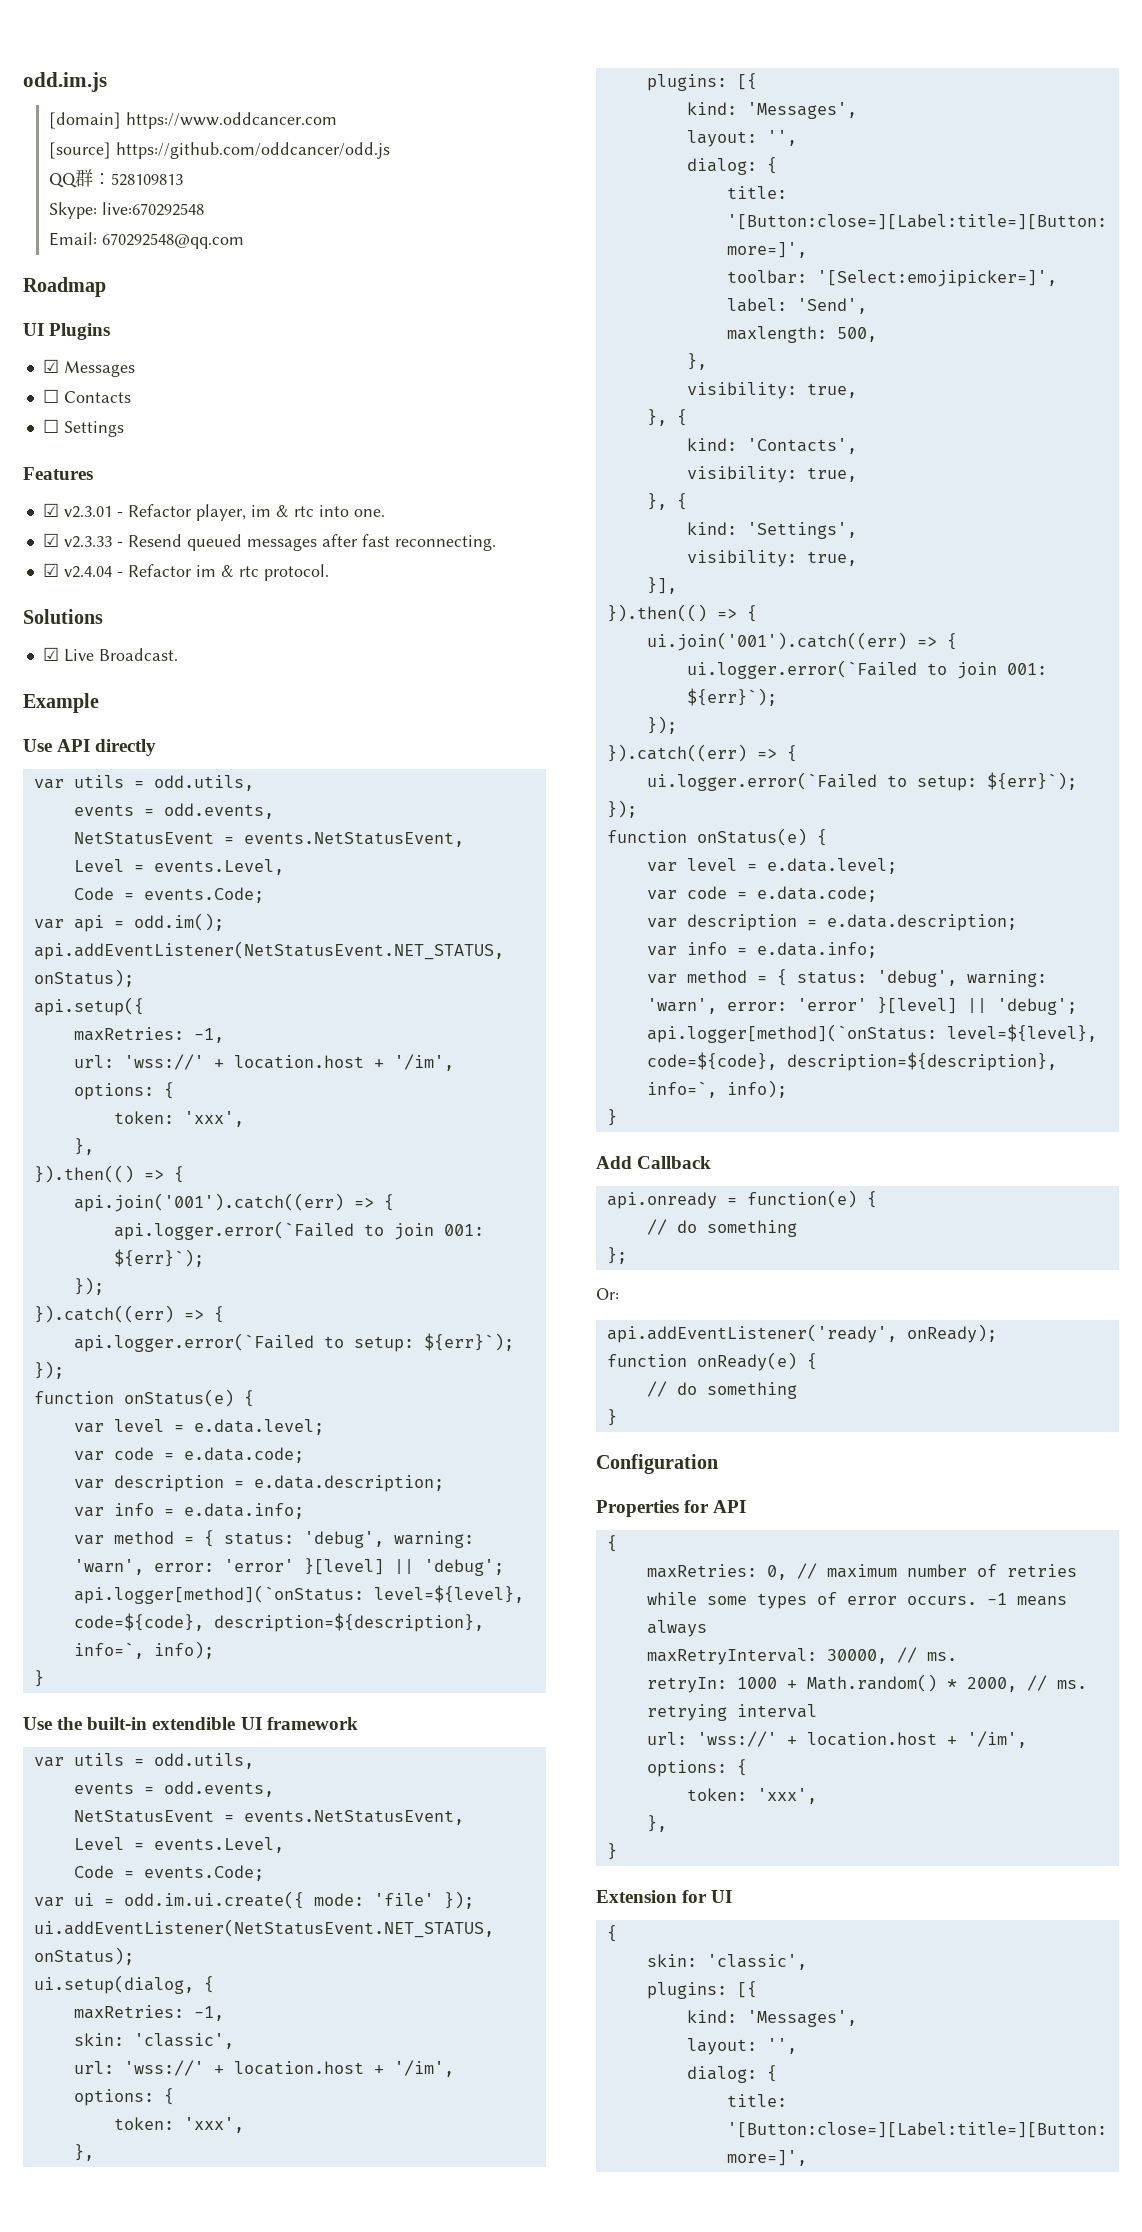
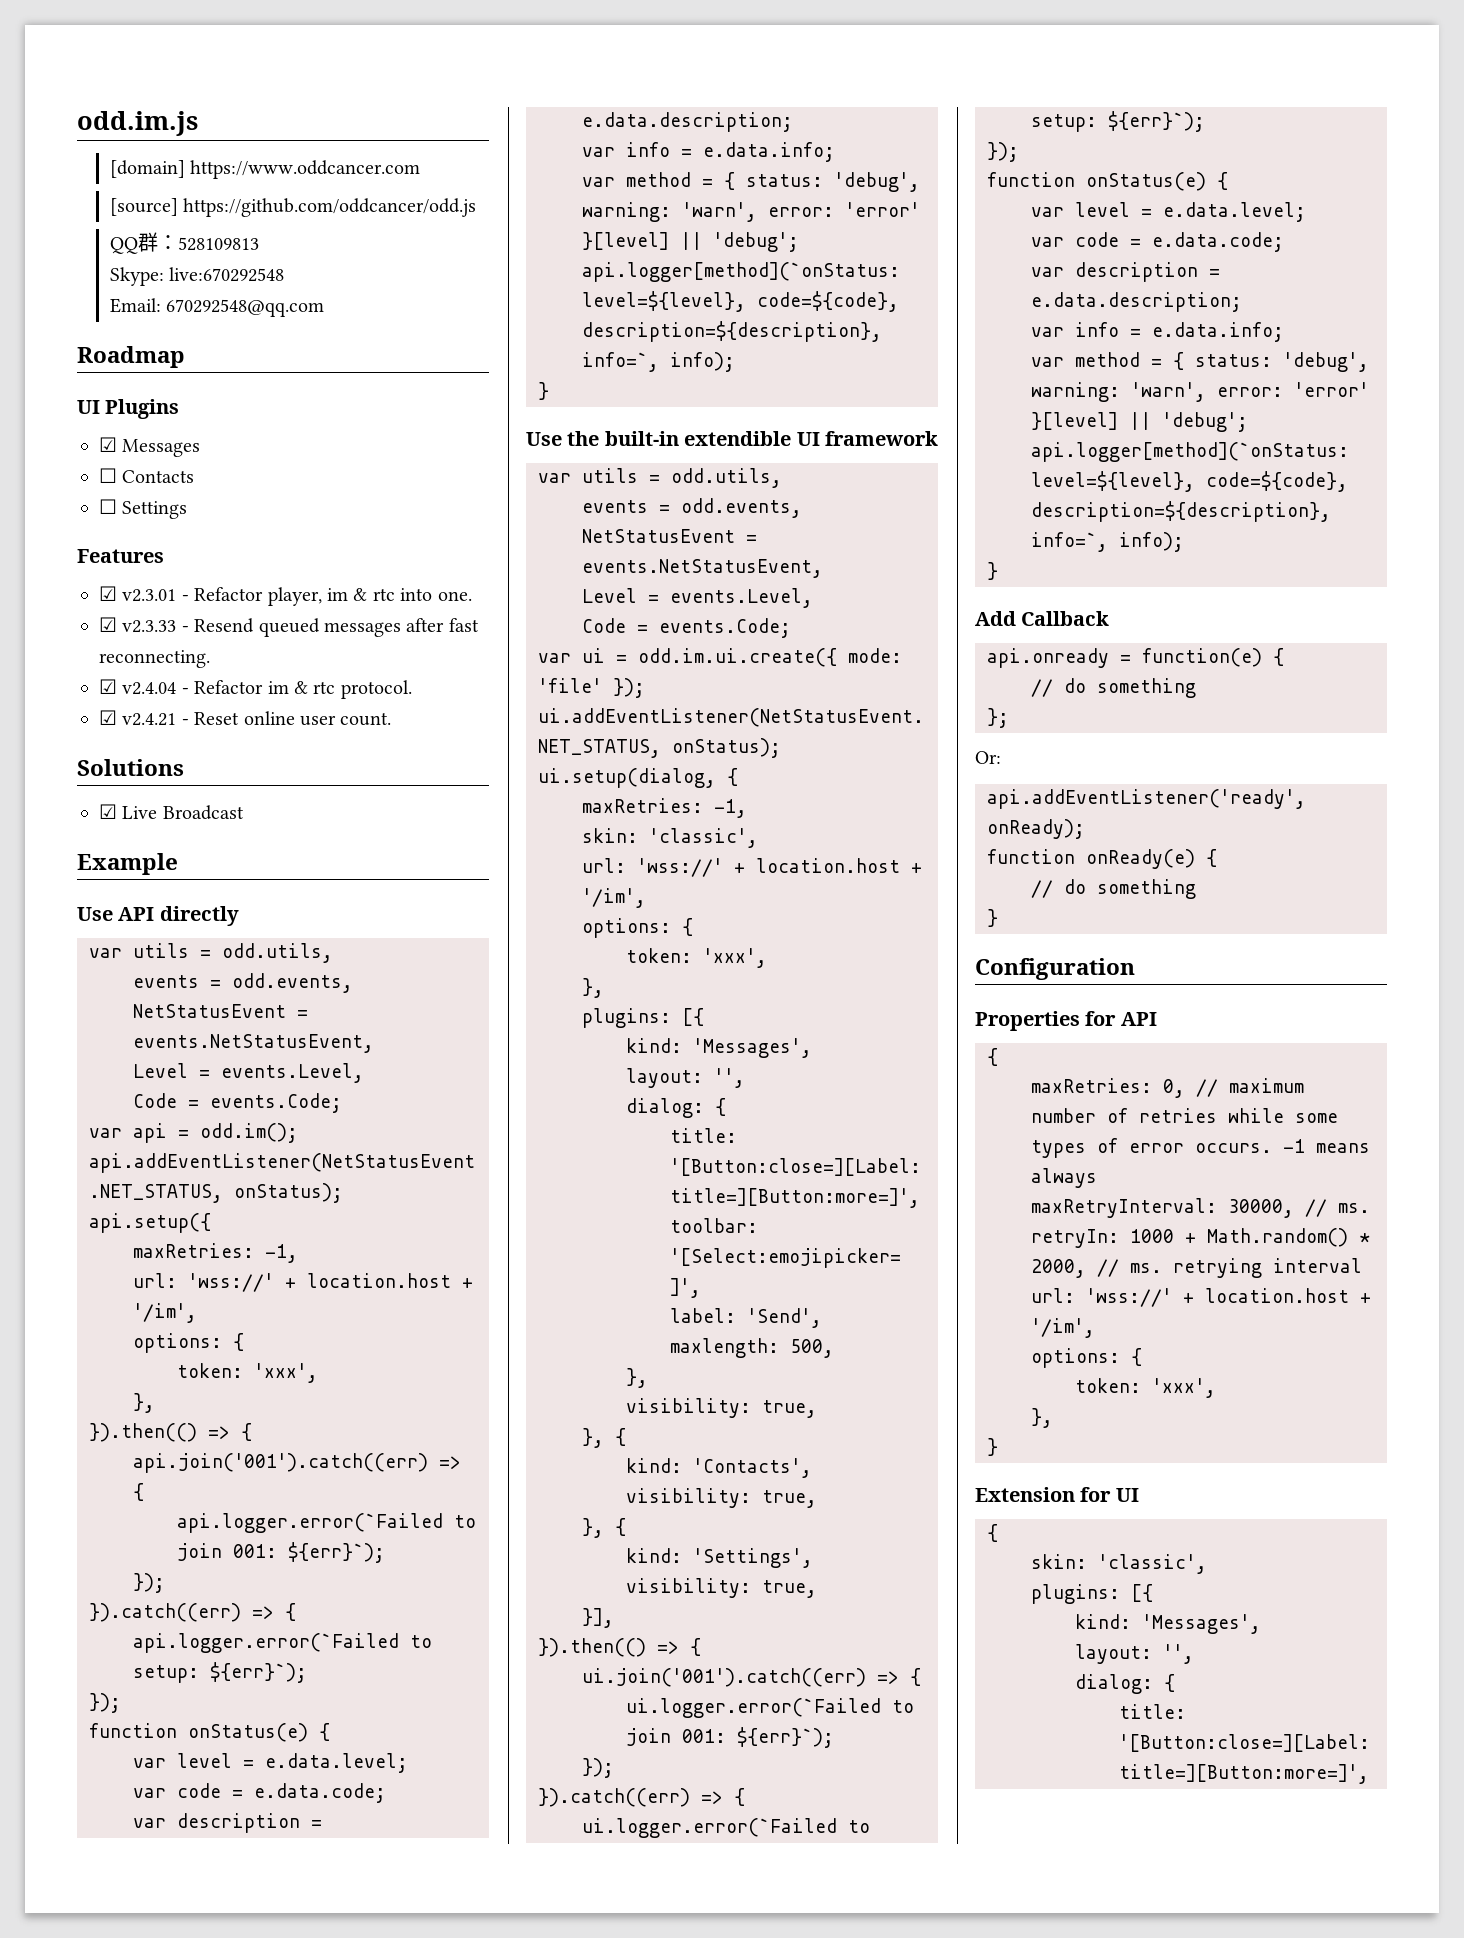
+ ☑ v2.4.21 - Reset online user count.
- ☑ Live Broadcast.
+ ☑ Live Broadcast

